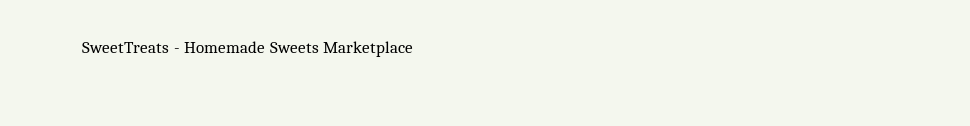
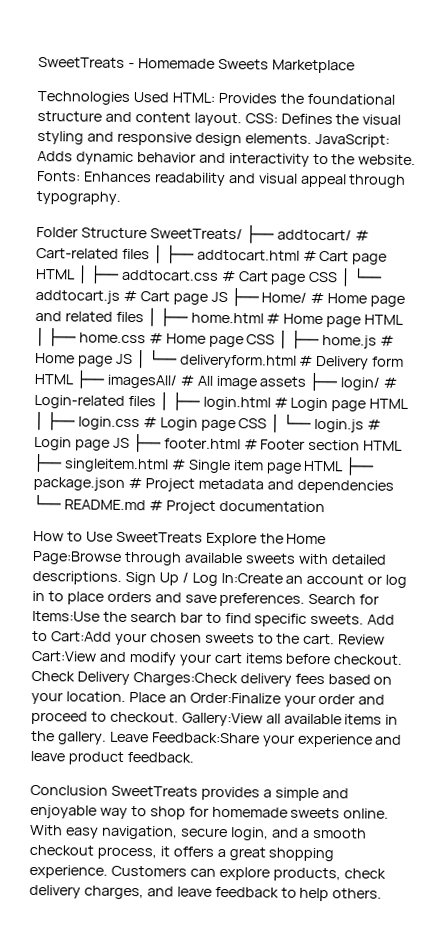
+ Technologies Used HTML: Provides the foundational structure and content layout. CSS: Defines the visual styling and responsive design elements. JavaScript: Adds dynamic behavior and interactivity to the website. Fonts: Enhances readability and visual appeal through typography.
+ Folder Structure SweetTreats/ ├── addtocart/ # Cart-related files │ ├── addtocart.html # Cart page HTML │ ├── addtocart.css # Cart page CSS │ └── addtocart.js # Cart page JS ├── Home/ # Home page and related files │ ├── home.html # Home page HTML │ ├── home.css # Home page CSS │ ├── home.js # Home page JS │ └── deliveryform.html # Delivery form HTML ├── imagesAll/ # All image assets ├── login/ # Login-related files │ ├── login.html # Login page HTML │ ├── login.css # Login page CSS │ └── login.js # Login page JS ├── footer.html # Footer section HTML ├── singleitem.html # Single item page HTML ├── package.json # Project metadata and dependencies └── README.md # Project documentation
+ How to Use SweetTreats Explore the Home Page:Browse through available sweets with detailed descriptions. Sign Up / Log In:Create an account or log in to place orders and save preferences. Search for Items:Use the search bar to find specific sweets. Add to Cart:Add your chosen sweets to the cart. Review Cart:View and modify your cart items before checkout. Check Delivery Charges:Check delivery fees based on your location. Place an Order:Finalize your order and proceed to checkout. Gallery:View all available items in the gallery. Leave Feedback:Share your experience and leave product feedback.
+ Conclusion SweetTreats provides a simple and enjoyable way to shop for homemade sweets online. With easy navigation, secure login, and a smooth checkout process, it offers a great shopping experience. Customers can explore products, check delivery charges, and leave feedback to help others.

